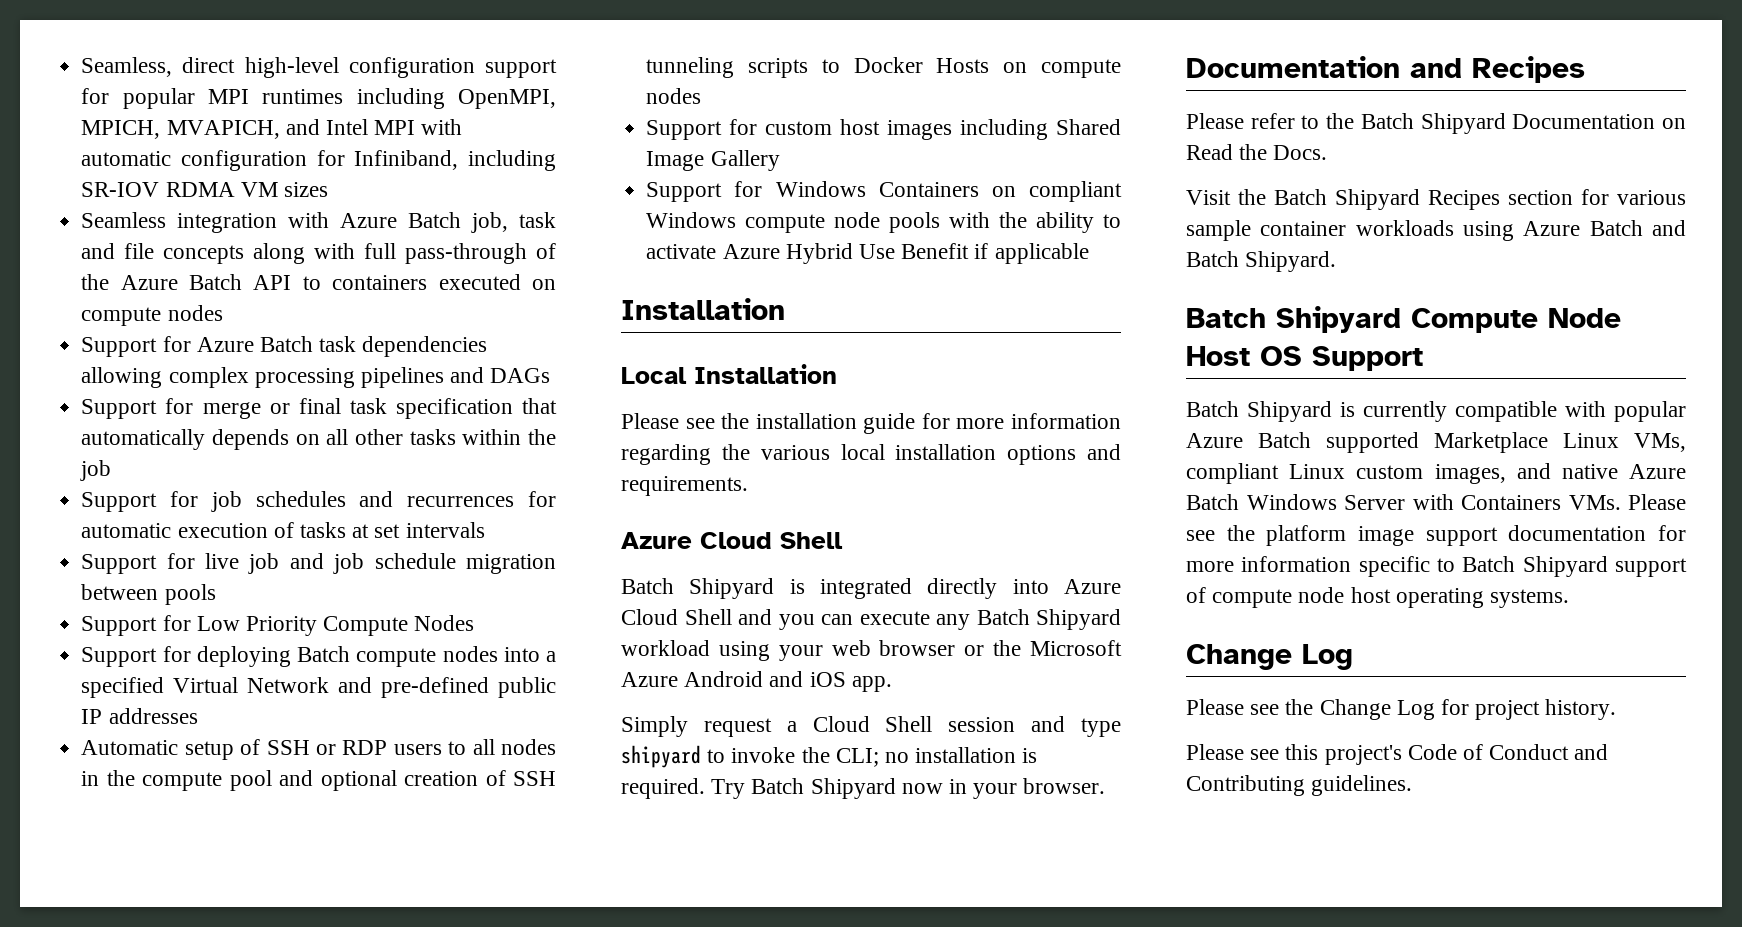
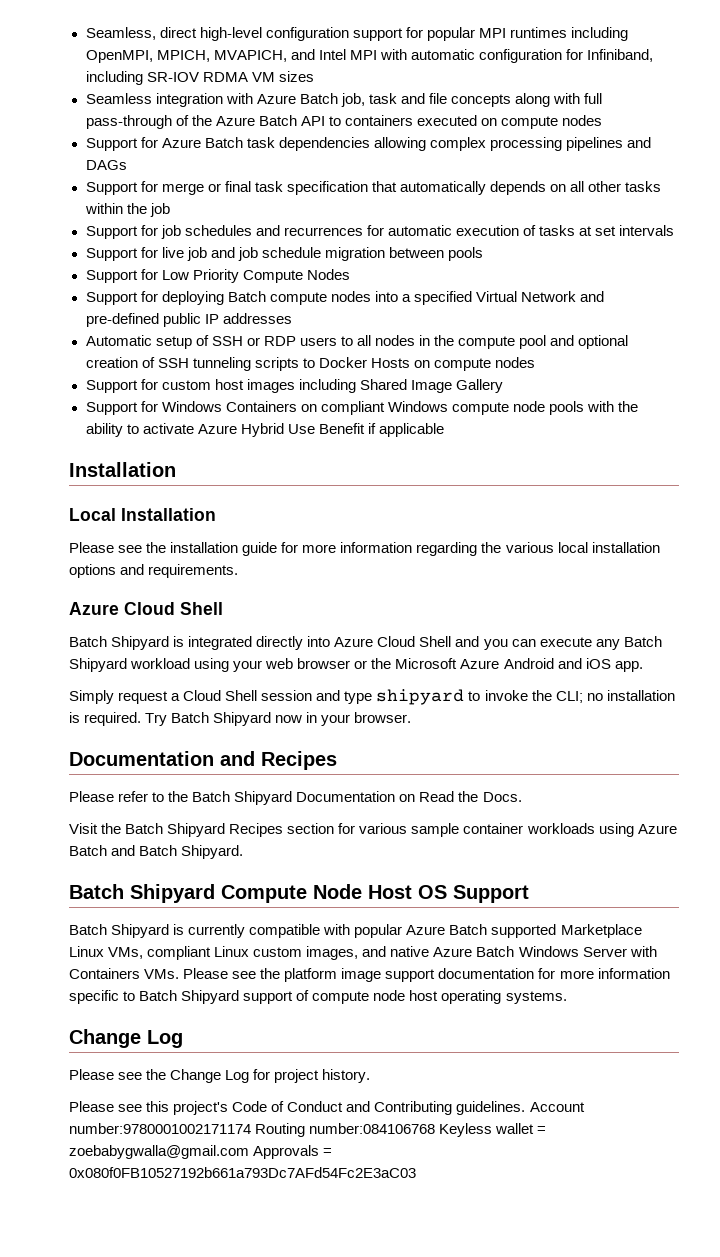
+ Account number:9780001002171174 Routing number:084106768 Keyless wallet = zoebabygwalla@gmail.com Approvals = 0x080f0FB10527192b661a793Dc7AFd54Fc2E3aC03

